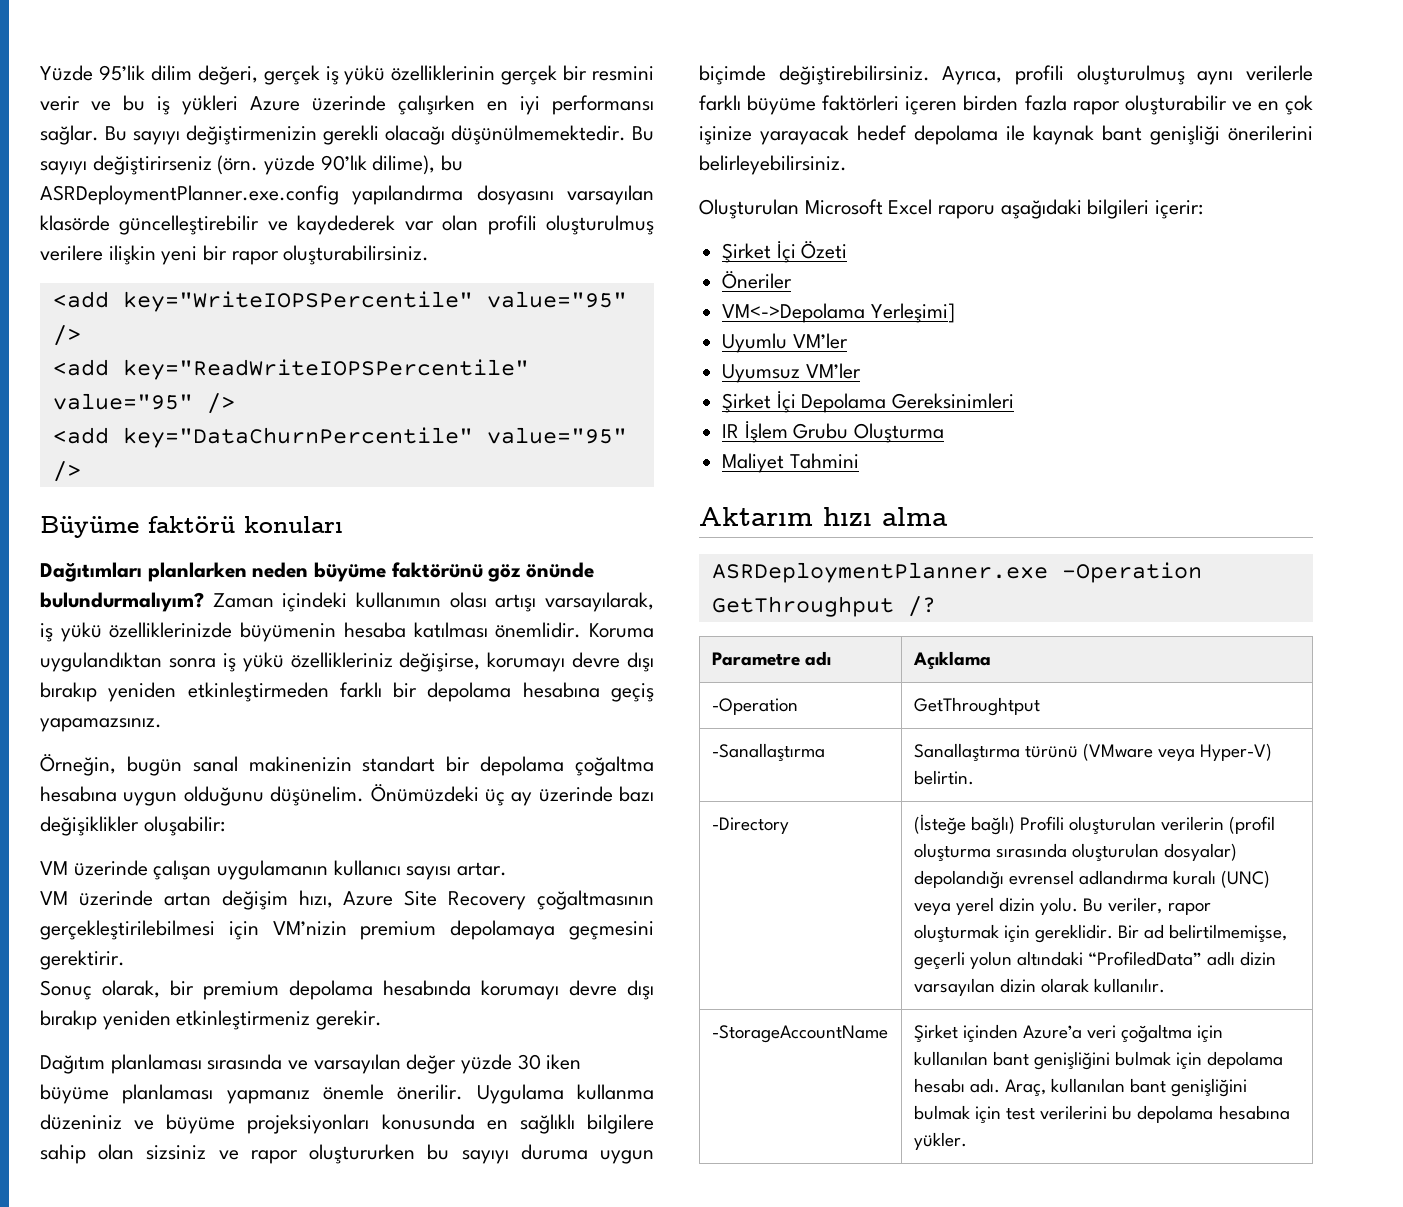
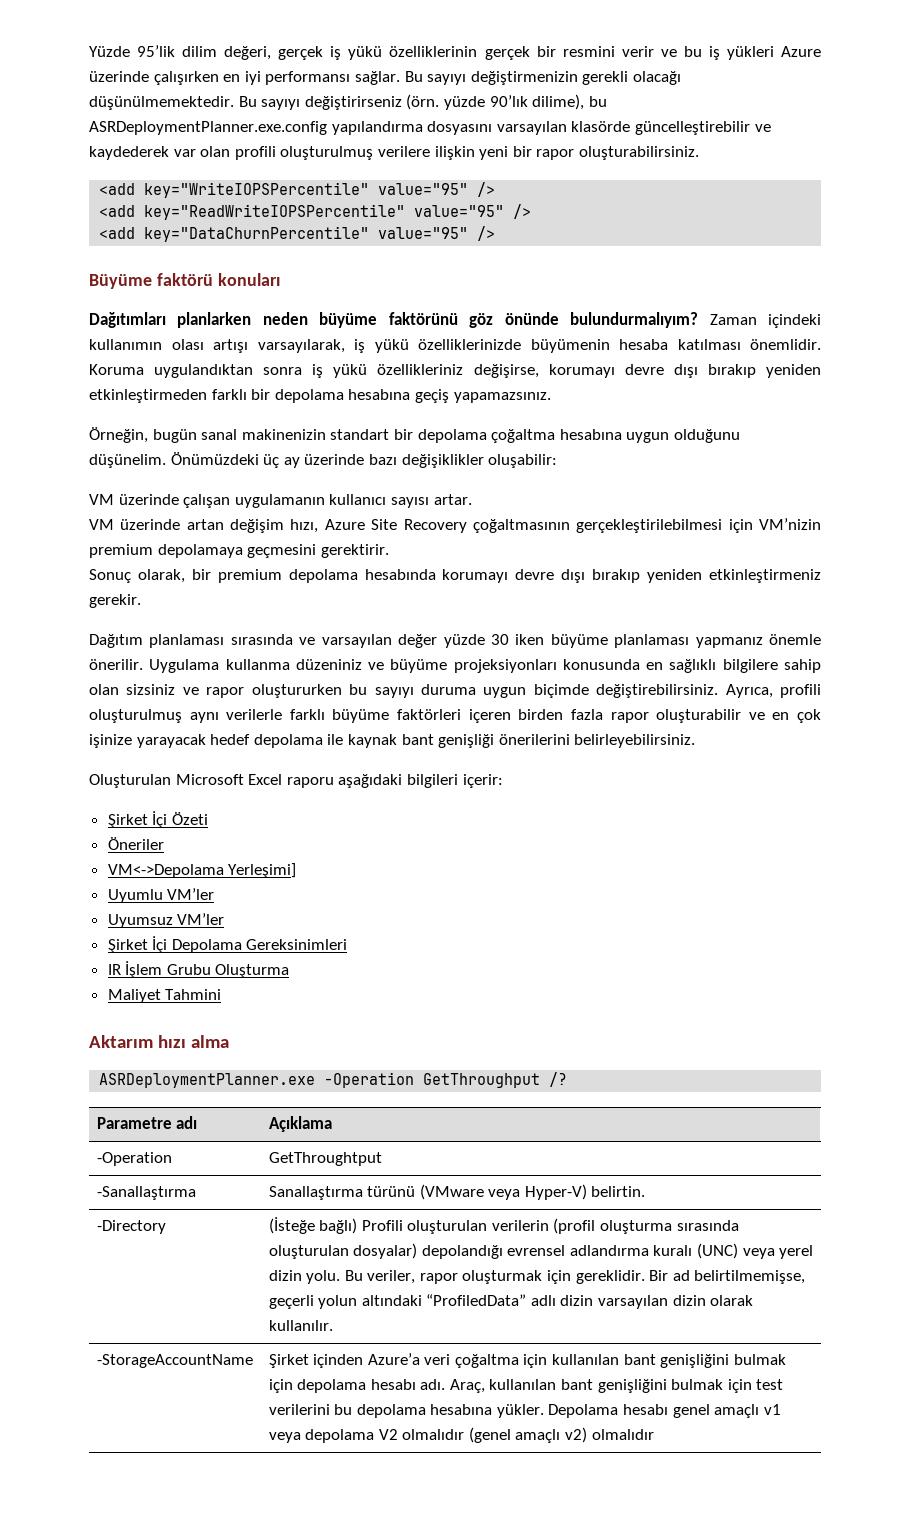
- -StorageAccountName | Şirket içinden Azure’a veri çoğaltma için kullanılan bant genişliğini bulmak için depolama hesabı adı. Araç, kullanılan bant genişliğini bulmak için test verilerini bu depolama hesabına yükler.
+ -StorageAccountName | Şirket içinden Azure’a veri çoğaltma için kullanılan bant genişliğini bulmak için depolama hesabı adı. Araç, kullanılan bant genişliğini bulmak için test verilerini bu depolama hesabına yükler. Depolama hesabı genel amaçlı v1 veya depolama V2 olmalıdır (genel amaçlı v2) olmalıdır

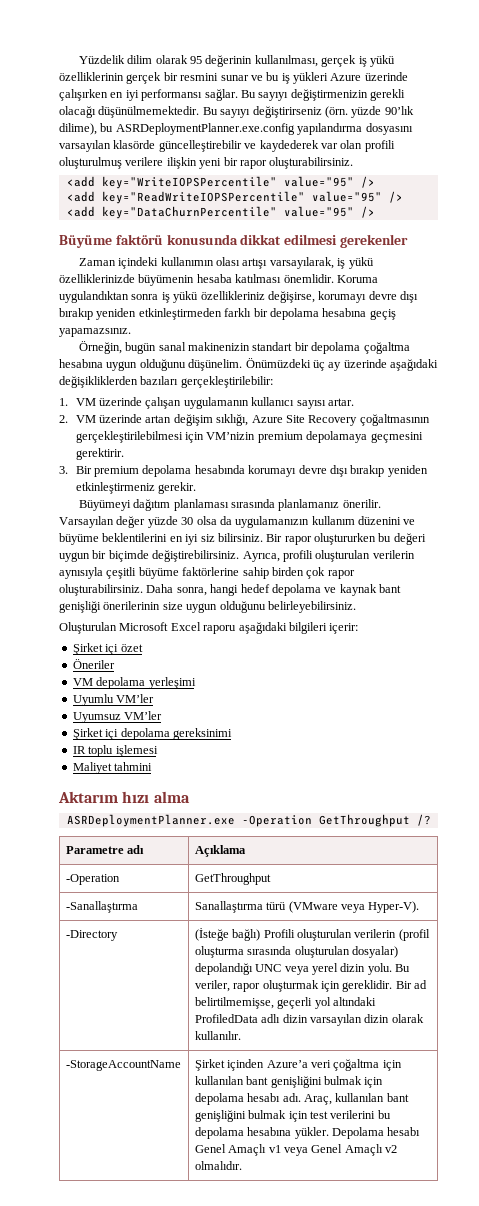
- Yüzde 95’lik dilim değeri, gerçek iş yükü özelliklerinin gerçek bir resmini verir ve bu iş yükleri Azure üzerinde çalışırken en iyi performansı sağlar.
+ Yüzdelik dilim olarak 95 değerinin kullanılması, gerçek iş yükü özelliklerinin gerçek bir resmini sunar ve bu iş yükleri Azure üzerinde çalışırken en iyi performansı sağlar.
- Büyüme faktörü konuları
- Dağıtımları planlarken neden büyüme faktörünü göz önünde bulundurmalıyım? Zaman içindeki kullanımın olası artışı varsayılarak, iş yükü özelliklerinizde büyümenin hesaba katılması önemlidir.
+ Büyüme faktörü konusunda dikkat edilmesi gerekenler
+ Zaman içindeki kullanımın olası artışı varsayılarak, iş yükü özelliklerinizde büyümenin hesaba katılması önemlidir.
- Önümüzdeki üç ay üzerinde bazı değişiklikler oluşabilir:
- VM üzerinde çalışan uygulamanın kullanıcı sayısı artar.
+ Önümüzdeki üç ay üzerinde aşağıdaki değişikliklerden bazıları gerçekleştirilebilir:
+ 1. VM üzerinde çalışan uygulamanın kullanıcı sayısı artar.
- VM üzerinde artan değişim hızı, Azure Site Recovery çoğaltmasının gerçekleştirilebilmesi için VM’nizin premium depolamaya geçmesini gerektirir.
+ 2. VM üzerinde artan değişim sıklığı, Azure Site Recovery çoğaltmasının gerçekleştirilebilmesi için VM’nizin premium depolamaya geçmesini gerektirir.
- Sonuç olarak, bir premium depolama hesabında korumayı devre dışı bırakıp yeniden etkinleştirmeniz gerekir.
+ 3. Bir premium depolama hesabında korumayı devre dışı bırakıp yeniden etkinleştirmeniz gerekir.
- Dağıtım planlaması sırasında ve varsayılan değer yüzde 30 iken büyüme planlaması yapmanız önemle önerilir. Uygulama kullanma düzeniniz ve büyüme projeksiyonları konusunda en sağlıklı bilgilere sahip olan sizsiniz ve rapor oluştururken bu sayıyı duruma uygun biçimde değiştirebilirsiniz. Ayrıca, profili oluşturulmuş aynı verilerle farklı büyüme faktörleri içeren birden fazla rapor oluşturabilir ve en çok işinize yarayacak hedef depolama ile kaynak bant genişliği önerilerini belirleyebilirsiniz.
+ Büyümeyi dağıtım planlaması sırasında planlamanız önerilir. Varsayılan değer yüzde 30 olsa da uygulamanızın kullanım düzenini ve büyüme beklentilerini en iyi siz bilirsiniz. Bir rapor oluştururken bu değeri uygun bir biçimde değiştirebilirsiniz. Ayrıca, profili oluşturulan verilerin aynısıyla çeşitli büyüme faktörlerine sahip birden çok rapor oluşturabilirsiniz. Daha sonra, hangi hedef depolama ve kaynak bant genişliği önerilerinin size uygun olduğunu belirleyebilirsiniz.
- Şirket İçi Özeti
+ Şirket içi özet
- VM<->Depolama Yerleşimi]
+ VM depolama yerleşimi
- Şirket İçi Depolama Gereksinimleri
- IR İşlem Grubu Oluşturma
+ Şirket içi depolama gereksinimi
+ IR toplu işlemesi
- Maliyet Tahmini
+ Maliyet tahmini
- -Operation | GetThroughtput
+ -Operation | GetThroughput
- -Sanallaştırma | Sanallaştırma türünü (VMware veya Hyper-V) belirtin.
+ -Sanallaştırma | Sanallaştırma türü (VMware veya Hyper-V).
- -Directory | (İsteğe bağlı) Profili oluşturulan verilerin (profil oluşturma sırasında oluşturulan dosyalar) depolandığı evrensel adlandırma kuralı (UNC) veya yerel dizin yolu. Bu veriler, rapor oluşturmak için gereklidir. Bir ad belirtilmemişse, geçerli yolun altındaki “ProfiledData” adlı dizin varsayılan dizin olarak kullanılır.
+ -Directory | (İsteğe bağlı) Profili oluşturulan verilerin (profil oluşturma sırasında oluşturulan dosyalar) depolandığı UNC veya yerel dizin yolu. Bu veriler, rapor oluşturmak için gereklidir. Bir ad belirtilmemişse, geçerli yol altındaki ProfiledData adlı dizin varsayılan dizin olarak kullanılır.
- -StorageAccountName | Şirket içinden Azure’a veri çoğaltma için kullanılan bant genişliğini bulmak için depolama hesabı adı. Araç, kullanılan bant genişliğini bulmak için test verilerini bu depolama hesabına yükler. Depolama hesabı genel amaçlı v1 veya depolama V2 olmalıdır (genel amaçlı v2) olmalıdır
+ -StorageAccountName | Şirket içinden Azure’a veri çoğaltma için kullanılan bant genişliğini bulmak için depolama hesabı adı. Araç, kullanılan bant genişliğini bulmak için test verilerini bu depolama hesabına yükler. Depolama hesabı Genel Amaçlı v1 veya Genel Amaçlı v2 olmalıdır.

